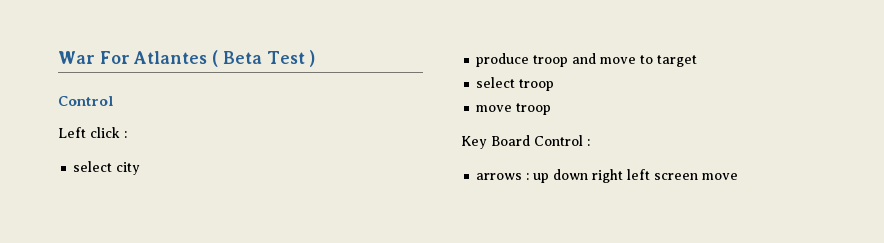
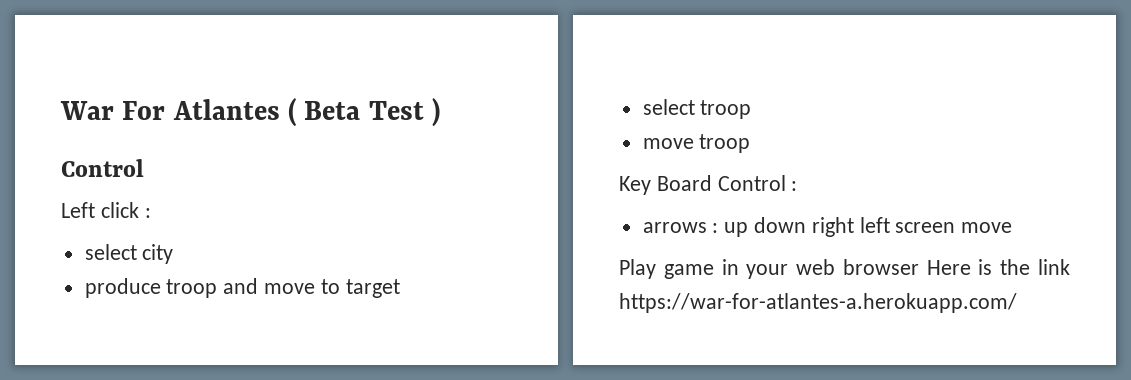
+ Play game in your web browser Here is the link https://war-for-atlantes-a.herokuapp.com/

